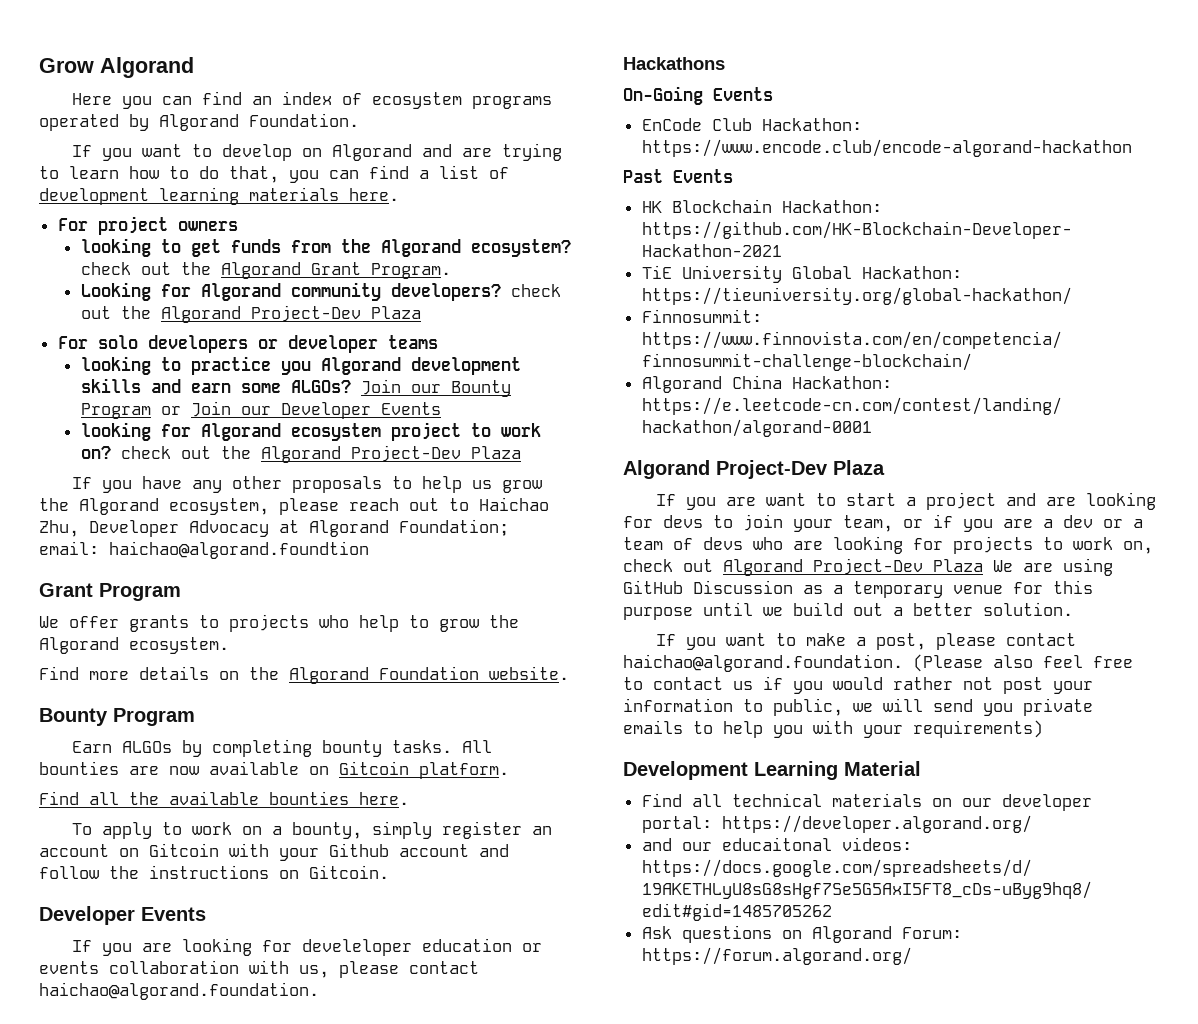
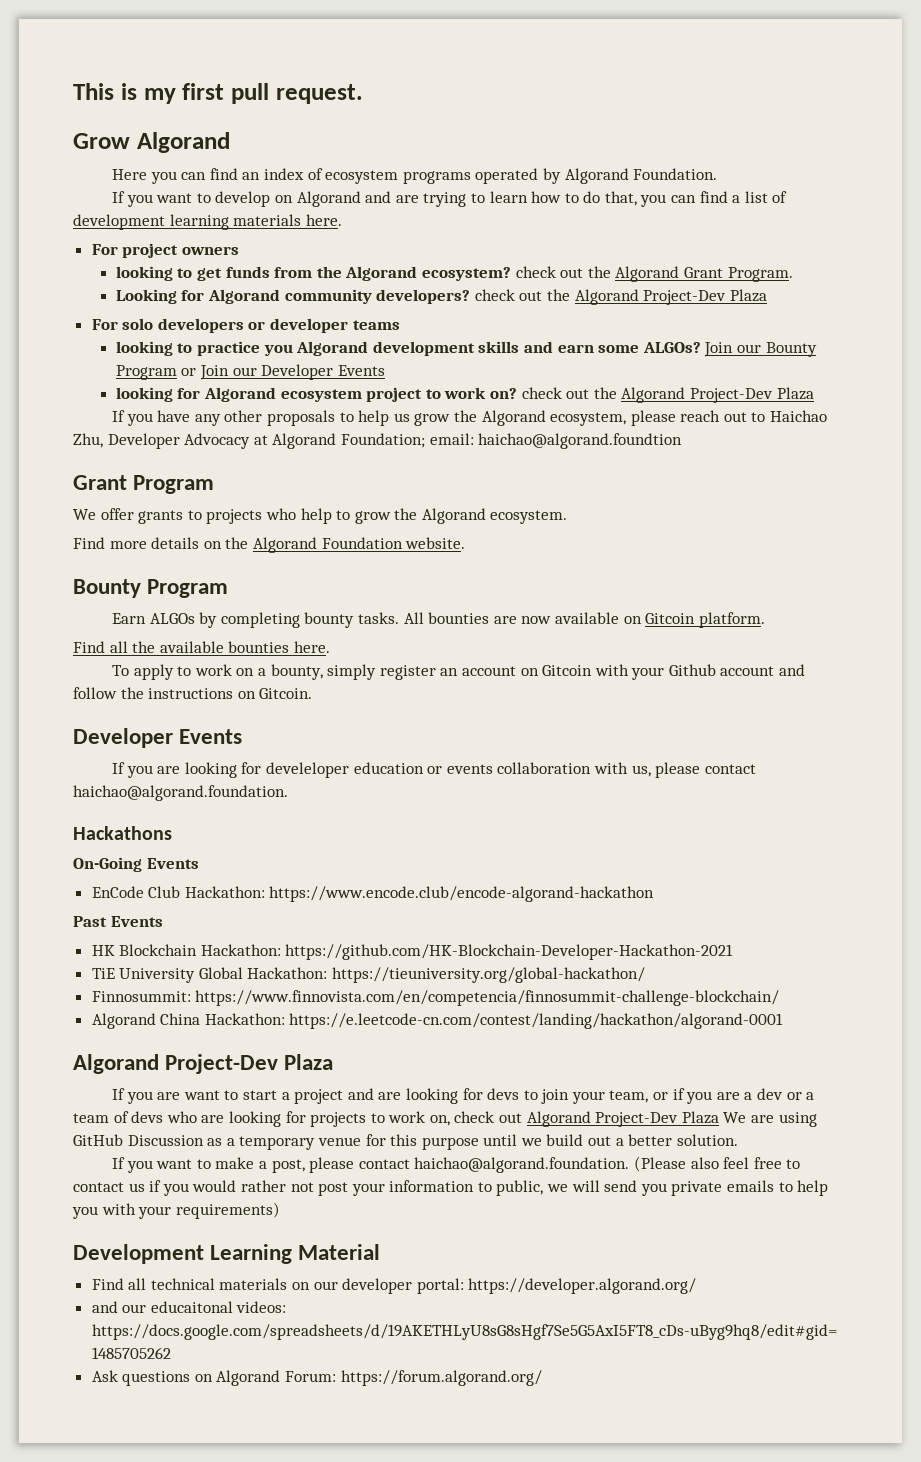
+ This is my first pull request.

